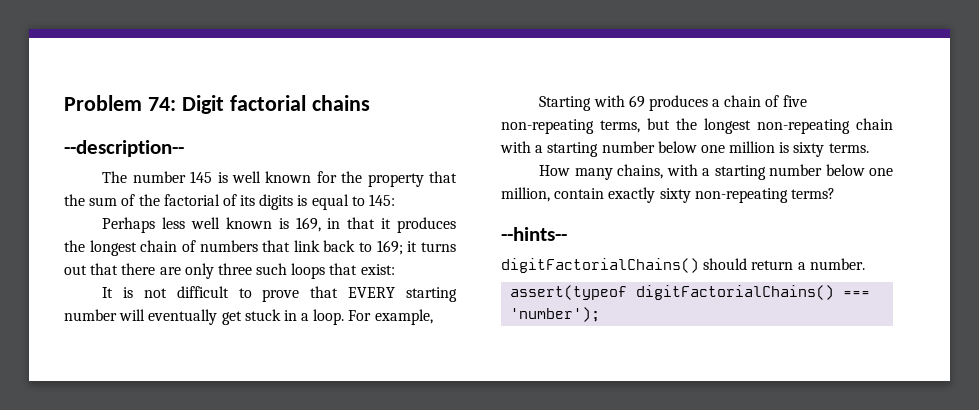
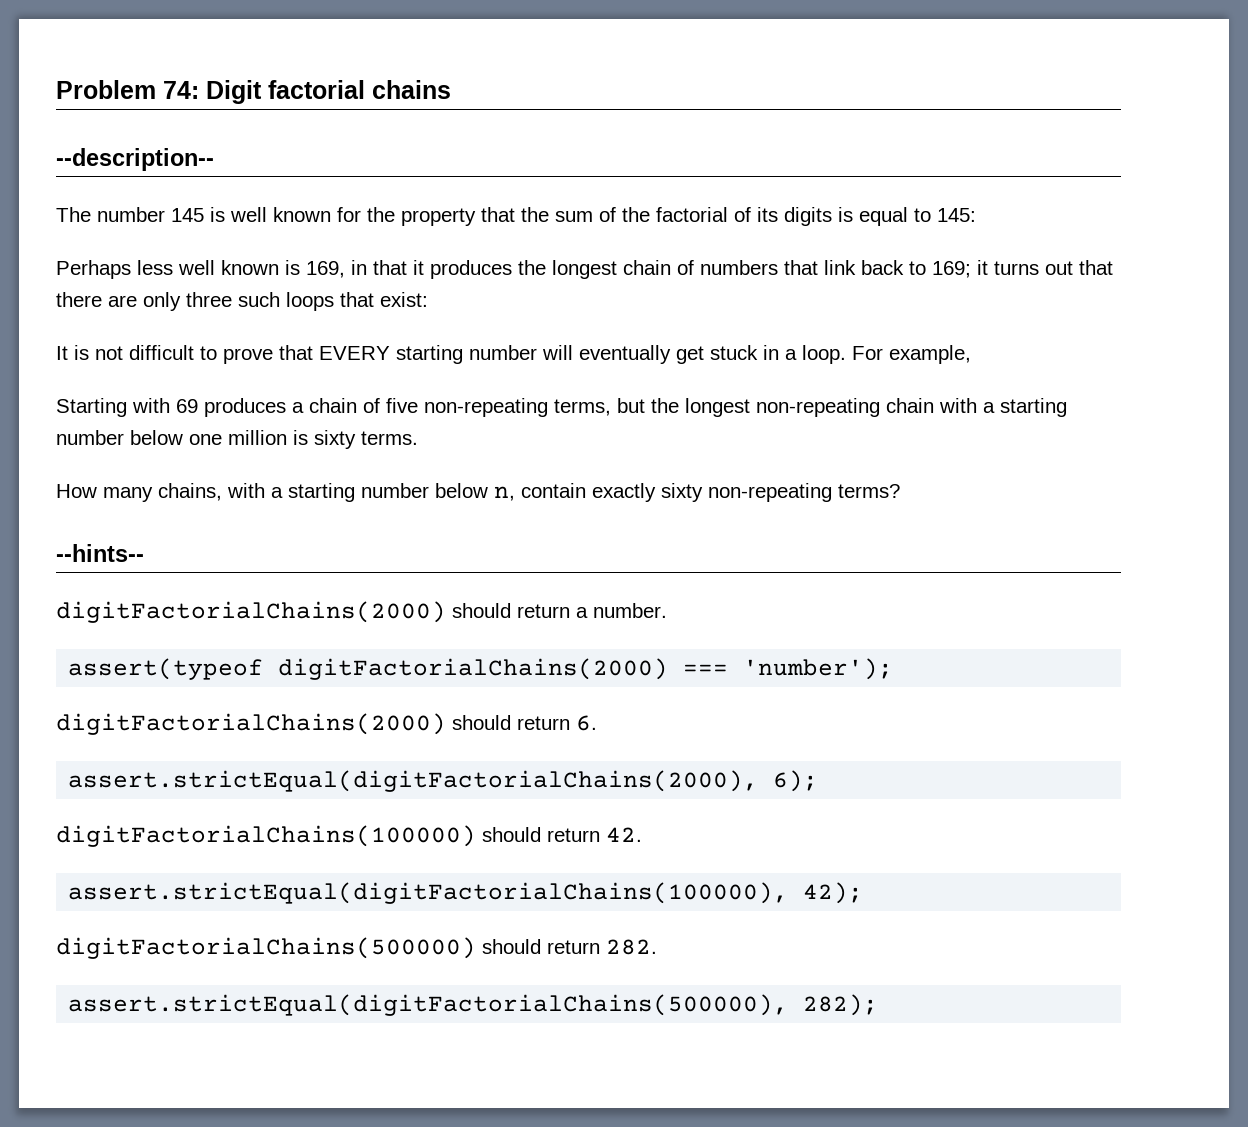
- How many chains, with a starting number below one million, contain exactly sixty non-repeating terms?
+ How many chains, with a starting number below n, contain exactly sixty non-repeating terms?
- digitFactorialChains() should return a number.
+ digitFactorialChains(2000) should return a number.
- assert(typeof digitFactorialChains() === 'number');
+ assert(typeof digitFactorialChains(2000) === 'number');
+ digitFactorialChains(2000) should return 6.
+ assert.strictEqual(digitFactorialChains(2000), 6);
+ digitFactorialChains(100000) should return 42.
+ assert.strictEqual(digitFactorialChains(100000), 42);
+ digitFactorialChains(500000) should return 282.
+ assert.strictEqual(digitFactorialChains(500000), 282);

